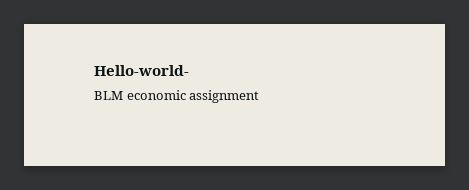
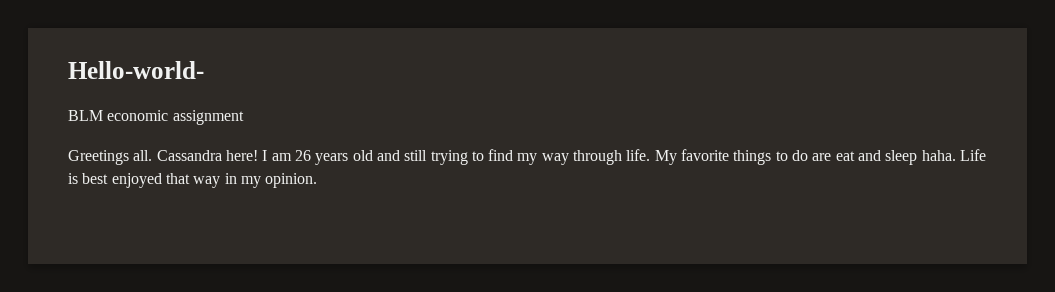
+ Greetings all. Cassandra here! I am 26 years old and still trying to find my way through life. My favorite things to do are eat and sleep haha. Life is best enjoyed that way in my opinion.

